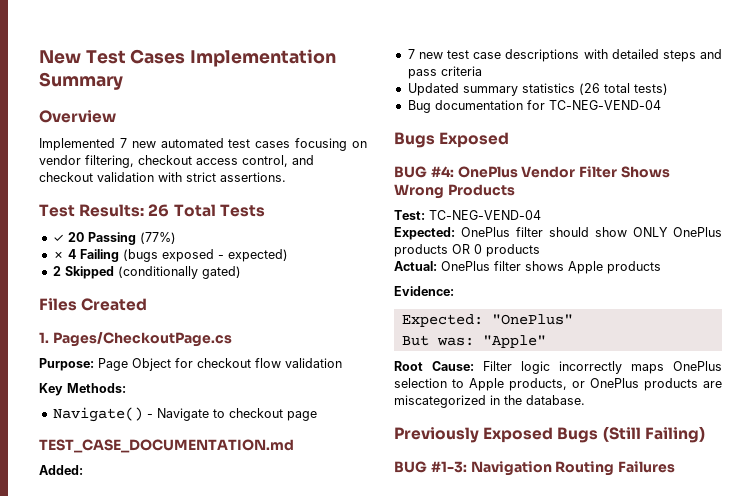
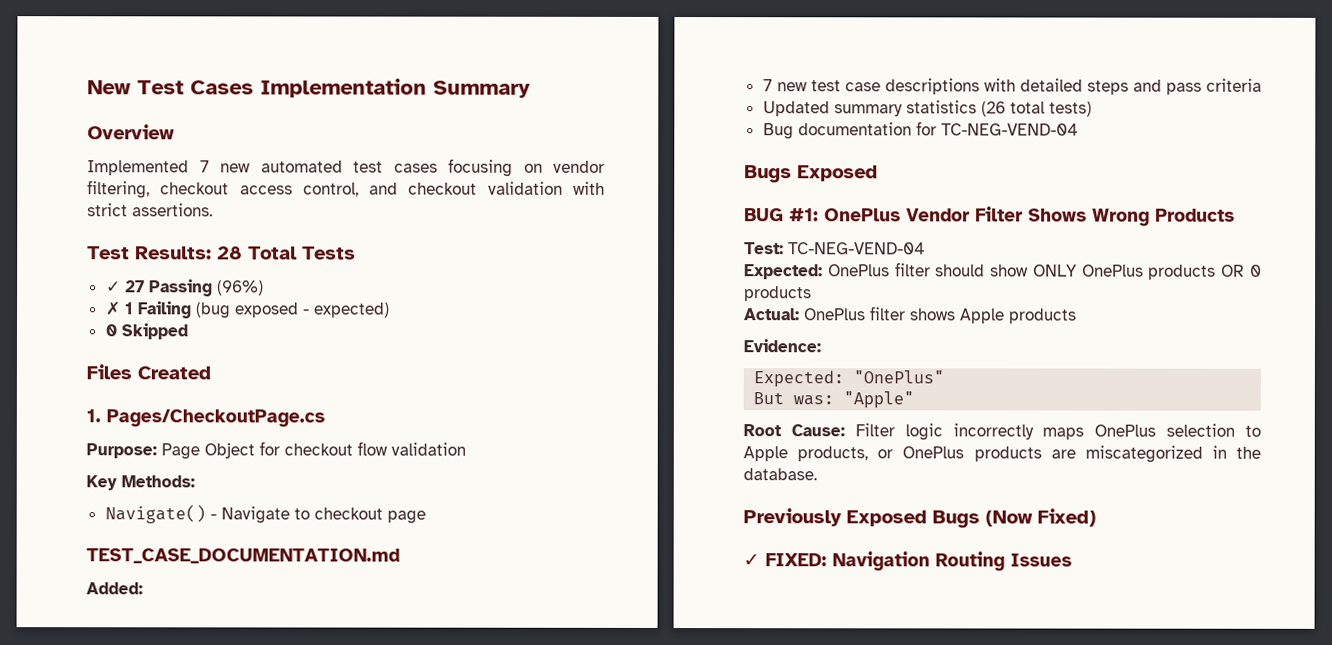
- Test Results: 26 Total Tests
+ Test Results: 28 Total Tests
- ✓ 20 Passing (77%)
- ✗ 4 Failing (bugs exposed - expected)
+ ✓ 27 Passing (96%)
+ ✗ 1 Failing (bug exposed - expected)
- 2 Skipped (conditionally gated)
+ 0 Skipped
- BUG #4: OnePlus Vendor Filter Shows Wrong Products
+ BUG #1: OnePlus Vendor Filter Shows Wrong Products
- Previously Exposed Bugs (Still Failing)
- BUG #1-3: Navigation Routing Failures
+ Previously Exposed Bugs (Now Fixed)
+ ✓ FIXED: Navigation Routing Issues

